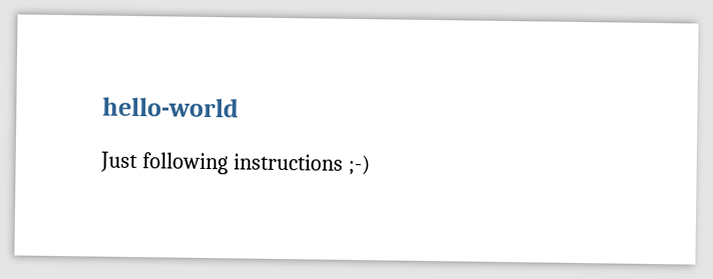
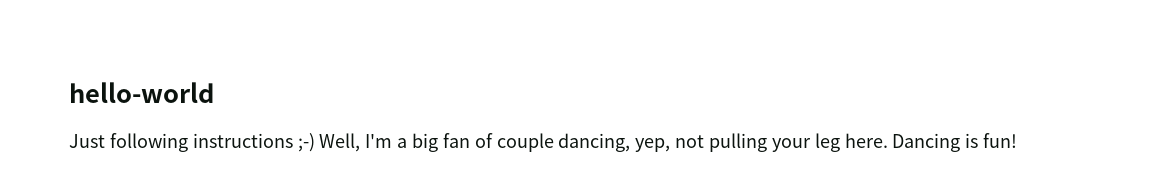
- Just following instructions ;-)
+ Just following instructions ;-) Well, I'm a big fan of couple dancing, yep, not pulling your leg here. Dancing is fun!

